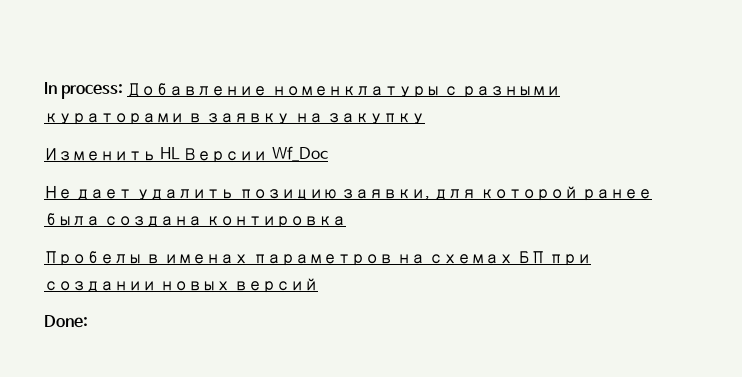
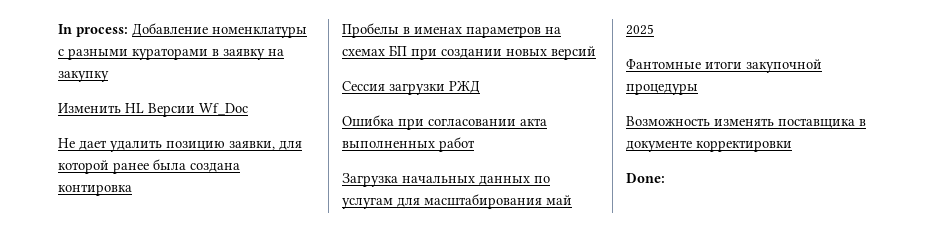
+ Сессия загрузки РЖД
+ Ошибка при согласовании акта выполненных работ
+ Загрузка начальных данных по услугам для масштабирования май 2025
+ Фантомные итоги закупочной процедуры
+ Возможность изменять поставщика в документе корректировки

